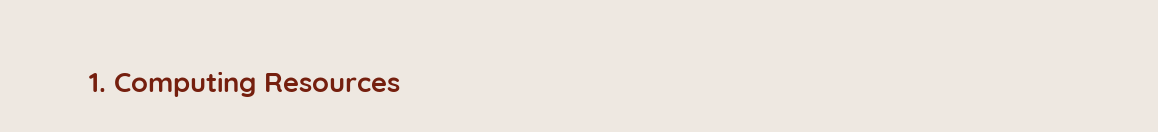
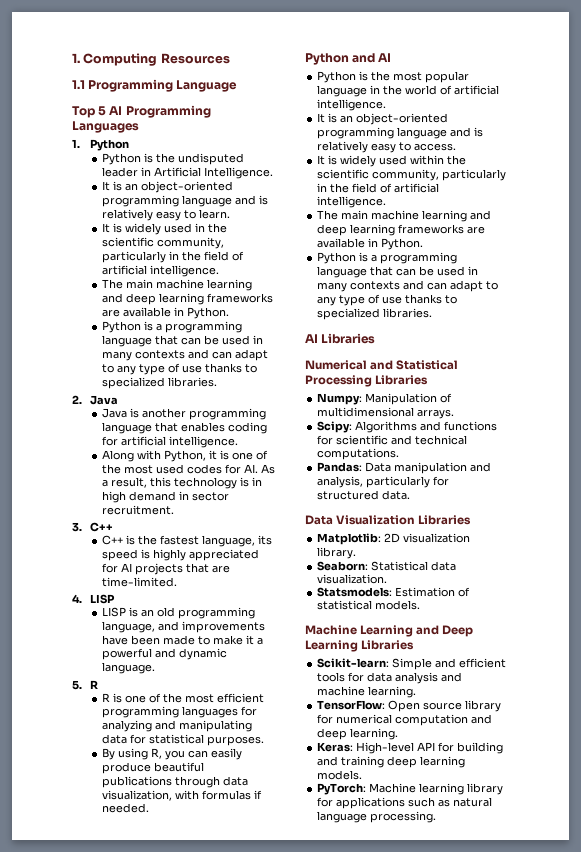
+ 1.1 Programming Language
+ Top 5 AI Programming Languages
+ 1. Python
+ Python is the undisputed leader in Artificial Intelligence.
+ It is an object-oriented programming language and is relatively easy to learn.
+ It is widely used in the scientific community, particularly in the field of artificial intelligence.
+ The main machine learning and deep learning frameworks are available in Python.
+ Python is a programming language that can be used in many contexts and can adapt to any type of use thanks to specialized libraries.
+ 2. Java
+ Java is another programming language that enables coding for artificial intelligence.
+ Along with Python, it is one of the most used codes for AI. As a result, this technology is in high demand in sector recruitment.
+ 3. C++
+ C++ is the fastest language, its speed is highly appreciated for AI projects that are time-limited.
+ 4. LISP
+ LISP is an old programming language, and improvements have been made to make it a powerful and dynamic language.
+ 5. R
+ R is one of the most efficient programming languages for analyzing and manipulating data for statistical purposes.
+ By using R, you can easily produce beautiful publications through data visualization, with formulas if needed.
+ Python and AI
+ Python is the most popular language in the world of artificial intelligence.
+ It is an object-oriented programming language and is relatively easy to access.
+ It is widely used within the scientific community, particularly in the field of artificial intelligence.
+ The main machine learning and deep learning frameworks are available in Python.
+ Python is a programming language that can be used in many contexts and can adapt to any type of use thanks to specialized libraries.
+ AI Libraries
+ Numerical and Statistical Processing Libraries
+ Numpy: Manipulation of multidimensional arrays.
+ Scipy: Algorithms and functions for scientific and technical computations.
+ Pandas: Data manipulation and analysis, particularly for structured data.
+ Data Visualization Libraries
+ Matplotlib: 2D visualization library.
+ Seaborn: Statistical data visualization.
+ Statsmodels: Estimation of statistical models.
+ Machine Learning and Deep Learning Libraries
+ Scikit-learn: Simple and efficient tools for data analysis and machine learning.
+ TensorFlow: Open source library for numerical computation and deep learning.
+ Keras: High-level API for building and training deep learning models.
+ PyTorch: Machine learning library for applications such as natural language processing.

